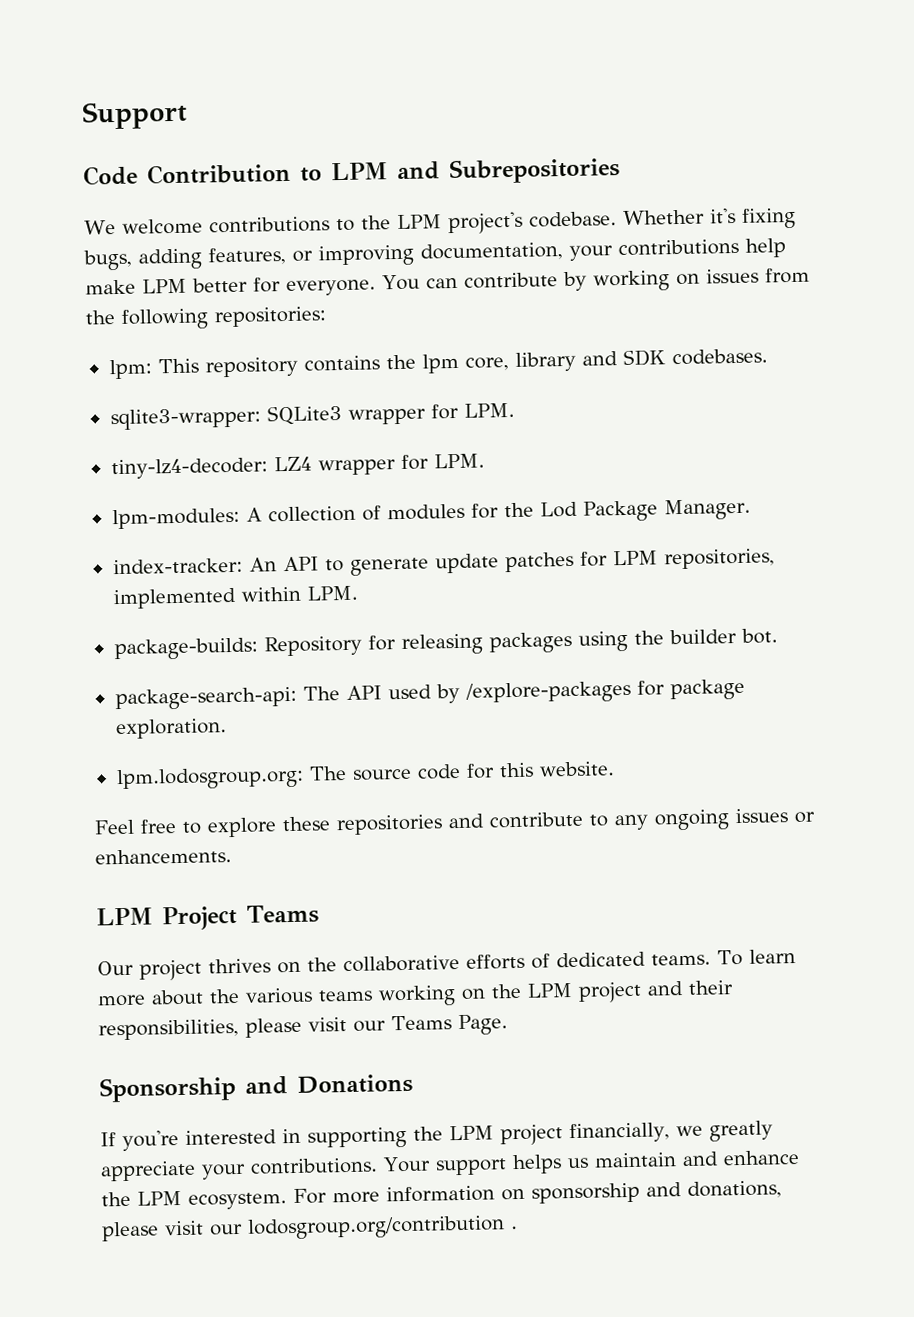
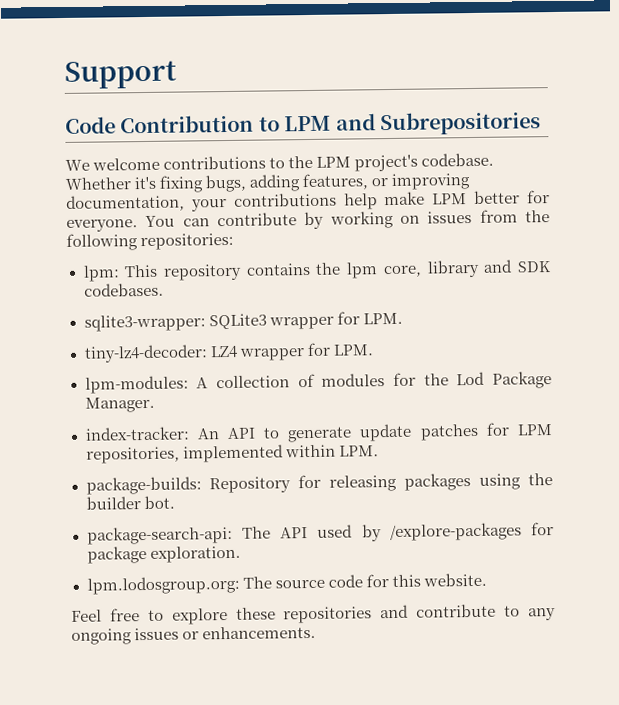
- LPM Project Teams
- Our project thrives on the collaborative efforts of dedicated teams. To learn more about the various teams working on the LPM project and their responsibilities, please visit our Teams Page.
- Sponsorship and Donations
- If you're interested in supporting the LPM project financially, we greatly appreciate your contributions. Your support helps us maintain and enhance the LPM ecosystem. For more information on sponsorship and donations, please visit our lodosgroup.org/contribution .

